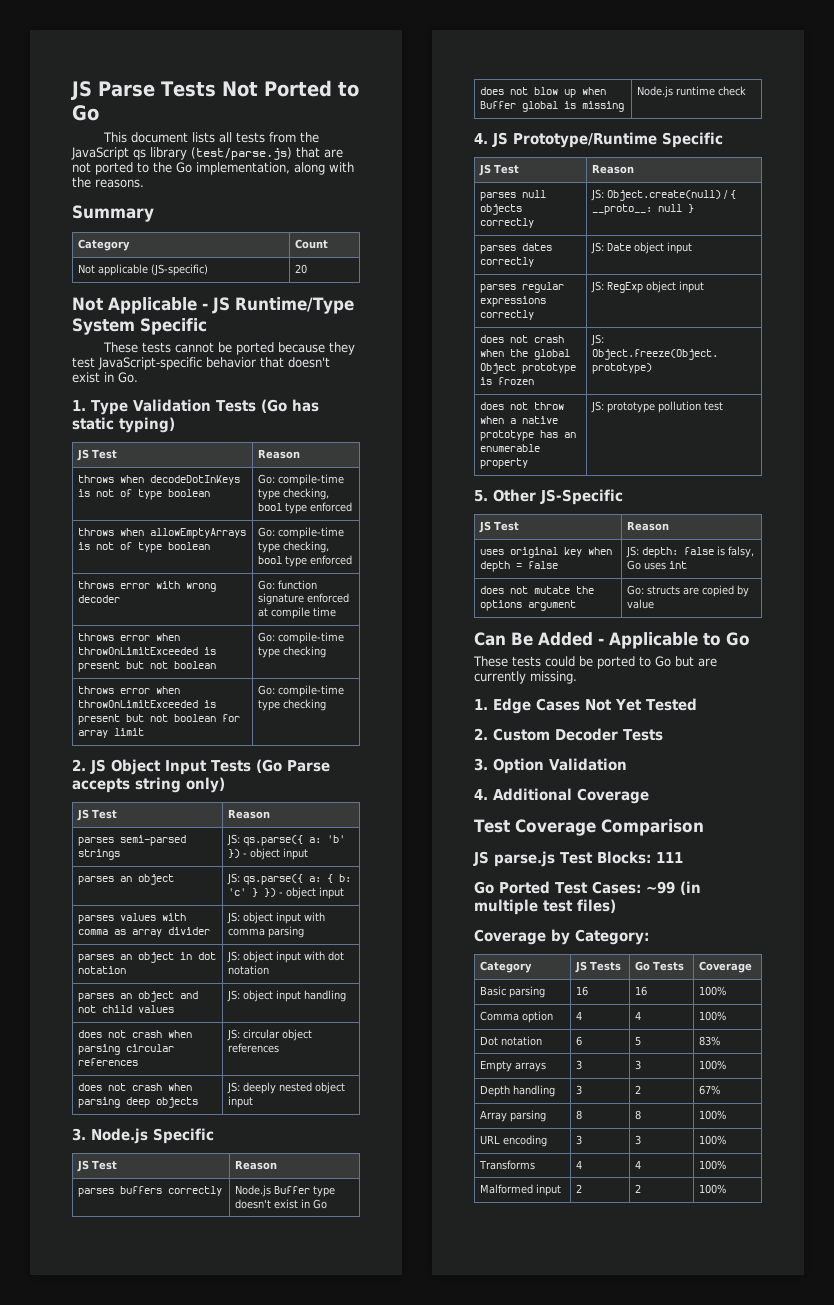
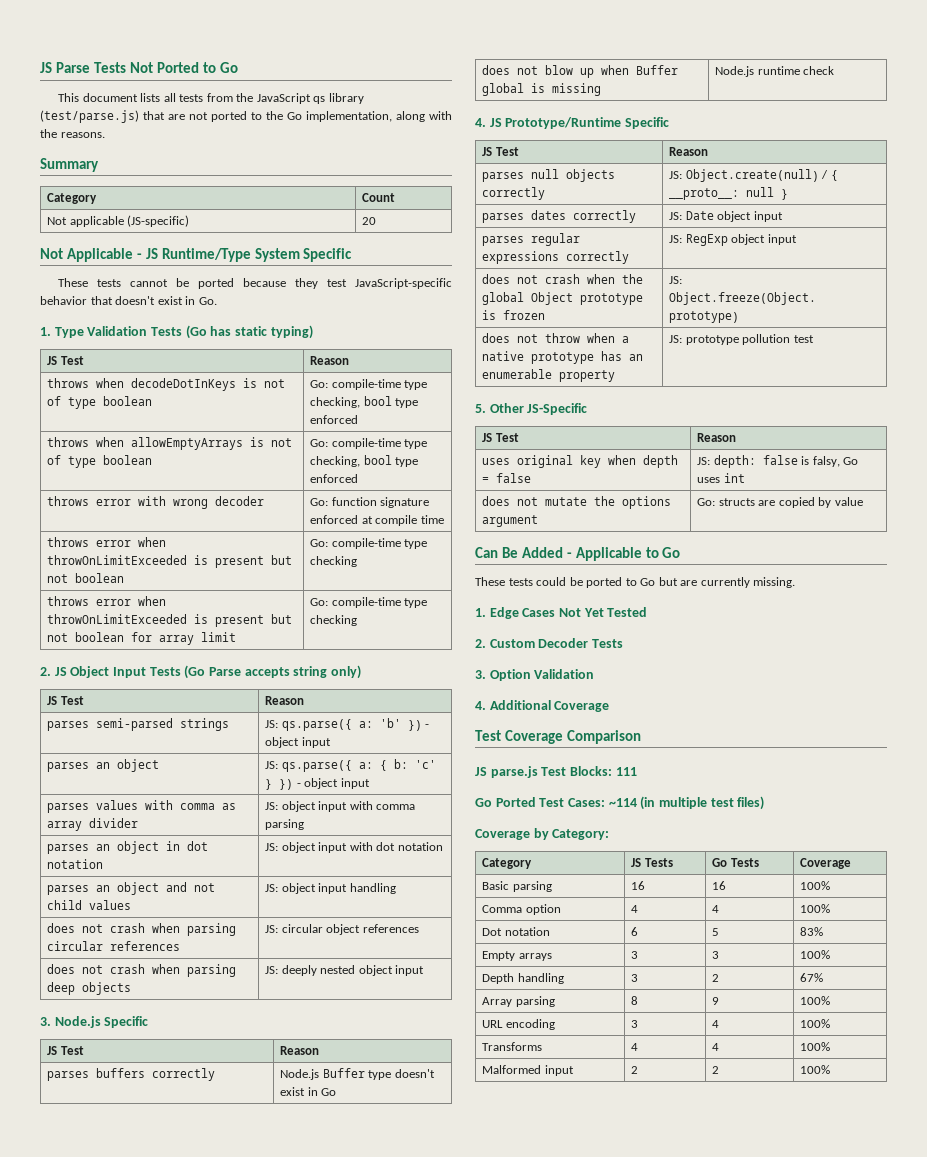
- Go Ported Test Cases: ~99 (in multiple test files)
+ Go Ported Test Cases: ~114 (in multiple test files)
- Array parsing | 8 | 8 | 100%
+ Array parsing | 8 | 9 | 100%
- URL encoding | 3 | 3 | 100%
+ URL encoding | 3 | 4 | 100%

